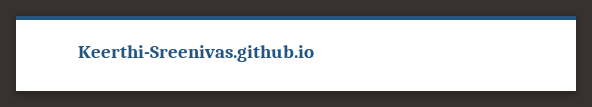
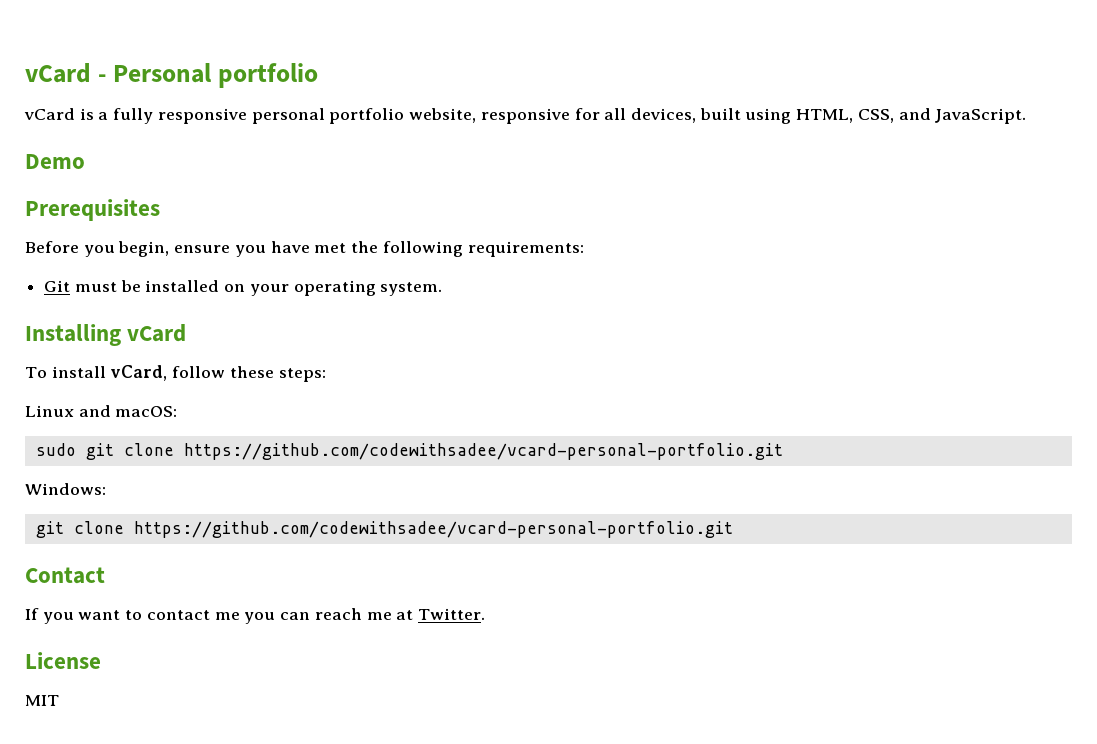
- Keerthi-Sreenivas.github.io
+ vCard - Personal portfolio
+ vCard is a fully responsive personal portfolio website, responsive for all devices, built using HTML, CSS, and JavaScript.
+ Demo
+ Prerequisites
+ Before you begin, ensure you have met the following requirements:
+ Git must be installed on your operating system.
+ Installing vCard
+ To install vCard, follow these steps:
+ Linux and macOS:
+ sudo git clone https://github.com/codewithsadee/vcard-personal-portfolio.git
+ Windows:
+ git clone https://github.com/codewithsadee/vcard-personal-portfolio.git
+ Contact
+ If you want to contact me you can reach me at Twitter.
+ License
+ MIT

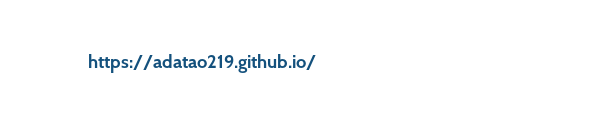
- vCard - Personal portfolio
- vCard is a fully responsive personal portfolio website, responsive for all devices, built using HTML, CSS, and JavaScript.
- Demo
- Prerequisites
- Before you begin, ensure you have met the following requirements:
- Git must be installed on your operating system.
- Installing vCard
- To install vCard, follow these steps:
- Linux and macOS:
- sudo git clone https://github.com/codewithsadee/vcard-personal-portfolio.git
- Windows:
- git clone https://github.com/codewithsadee/vcard-personal-portfolio.git
- Contact
- If you want to contact me you can reach me at Twitter.
- License
- MIT
+ https://adatao219.github.io/

